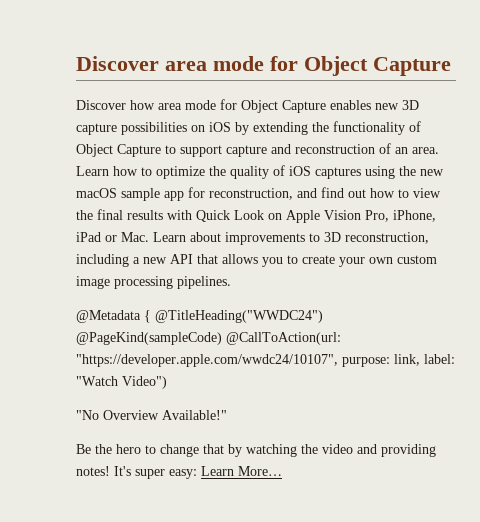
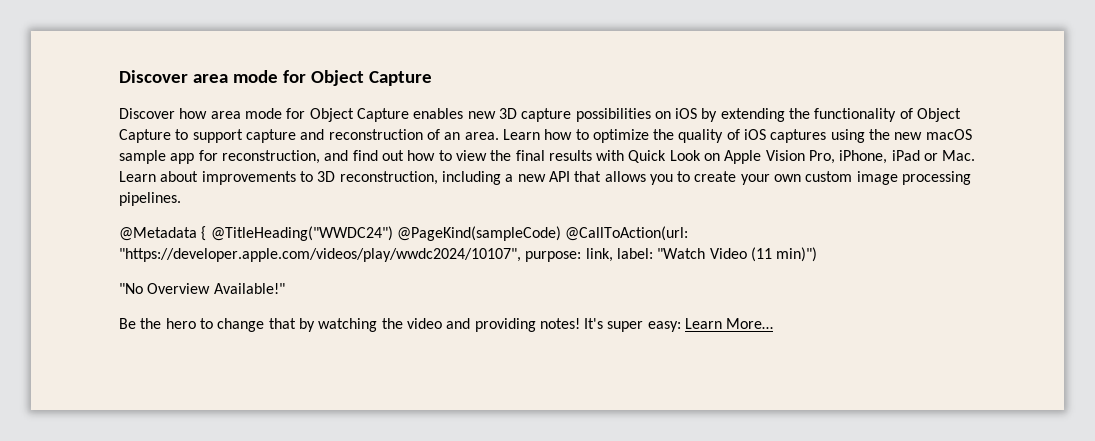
- @Metadata { @TitleHeading("WWDC24") @PageKind(sampleCode) @CallToAction(url: "https://developer.apple.com/wwdc24/10107", purpose: link, label: "Watch Video")
+ @Metadata { @TitleHeading("WWDC24") @PageKind(sampleCode) @CallToAction(url: "https://developer.apple.com/videos/play/wwdc2024/10107", purpose: link, label: "Watch Video (11 min)")

